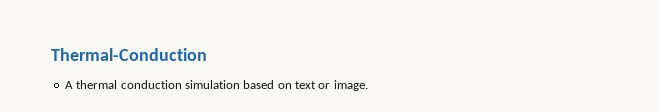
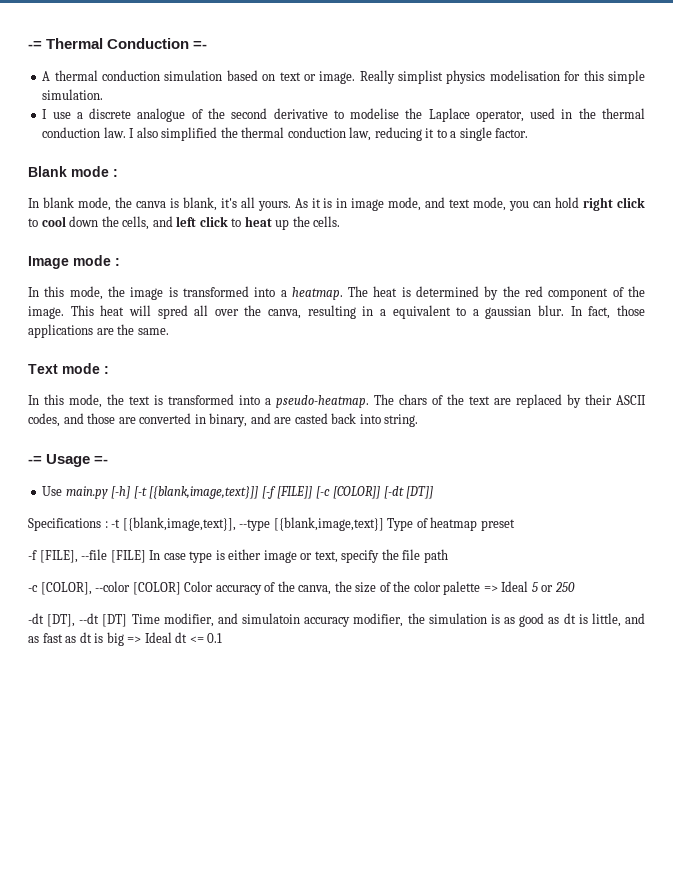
- Thermal-Conduction
+ -= Thermal Conduction =-
+ Really simplist physics modelisation for this simple simulation.
+ I use a discrete analogue of the second derivative to modelise the Laplace operator, used in the thermal conduction law. I also simplified the thermal conduction law, reducing it to a single factor.
+ Blank mode :
+ In blank mode, the canva is blank, it's all yours. As it is in image mode, and text mode, you can hold right click to cool down the cells, and left click to heat up the cells.
+ Image mode :
+ In this mode, the image is transformed into a heatmap. The heat is determined by the red component of the image. This heat will spred all over the canva, resulting in a equivalent to a gaussian blur. In fact, those applications are the same.
+ Text mode :
+ In this mode, the text is transformed into a pseudo-heatmap. The chars of the text are replaced by their ASCII codes, and those are converted in binary, and are casted back into string.
+ -= Usage =-
+ Use main.py [-h] [-t [{blank,image,text}]] [-f [FILE]] [-c [COLOR]] [-dt [DT]]
+ Specifications : -t [{blank,image,text}], --type [{blank,image,text}] Type of heatmap preset
+ -f [FILE], --file [FILE] In case type is either image or text, specify the file path
+ -c [COLOR], --color [COLOR] Color accuracy of the canva, the size of the color palette => Ideal 5 or 250
+ -dt [DT], --dt [DT] Time modifier, and simulatoin accuracy modifier, the simulation is as good as dt is little, and as fast as dt is big => Ideal dt <= 0.1

